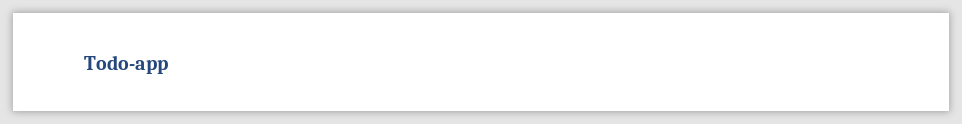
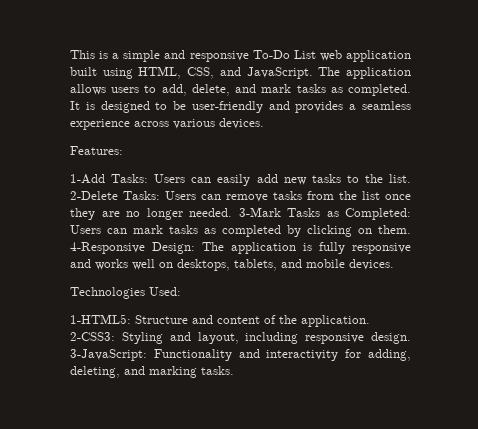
- Todo-app
+ This is a simple and responsive To-Do List web application built using HTML, CSS, and JavaScript. The application allows users to add, delete, and mark tasks as completed. It is designed to be user-friendly and provides a seamless experience across various devices.
+ Features:
+ 1-Add Tasks: Users can easily add new tasks to the list. 2-Delete Tasks: Users can remove tasks from the list once they are no longer needed. 3-Mark Tasks as Completed: Users can mark tasks as completed by clicking on them. 4-Responsive Design: The application is fully responsive and works well on desktops, tablets, and mobile devices.
+ Technologies Used:
+ 1-HTML5: Structure and content of the application. 2-CSS3: Styling and layout, including responsive design. 3-JavaScript: Functionality and interactivity for adding, deleting, and marking tasks.

